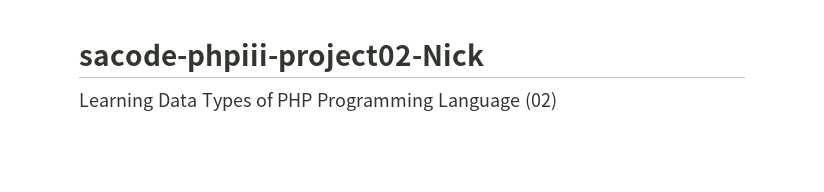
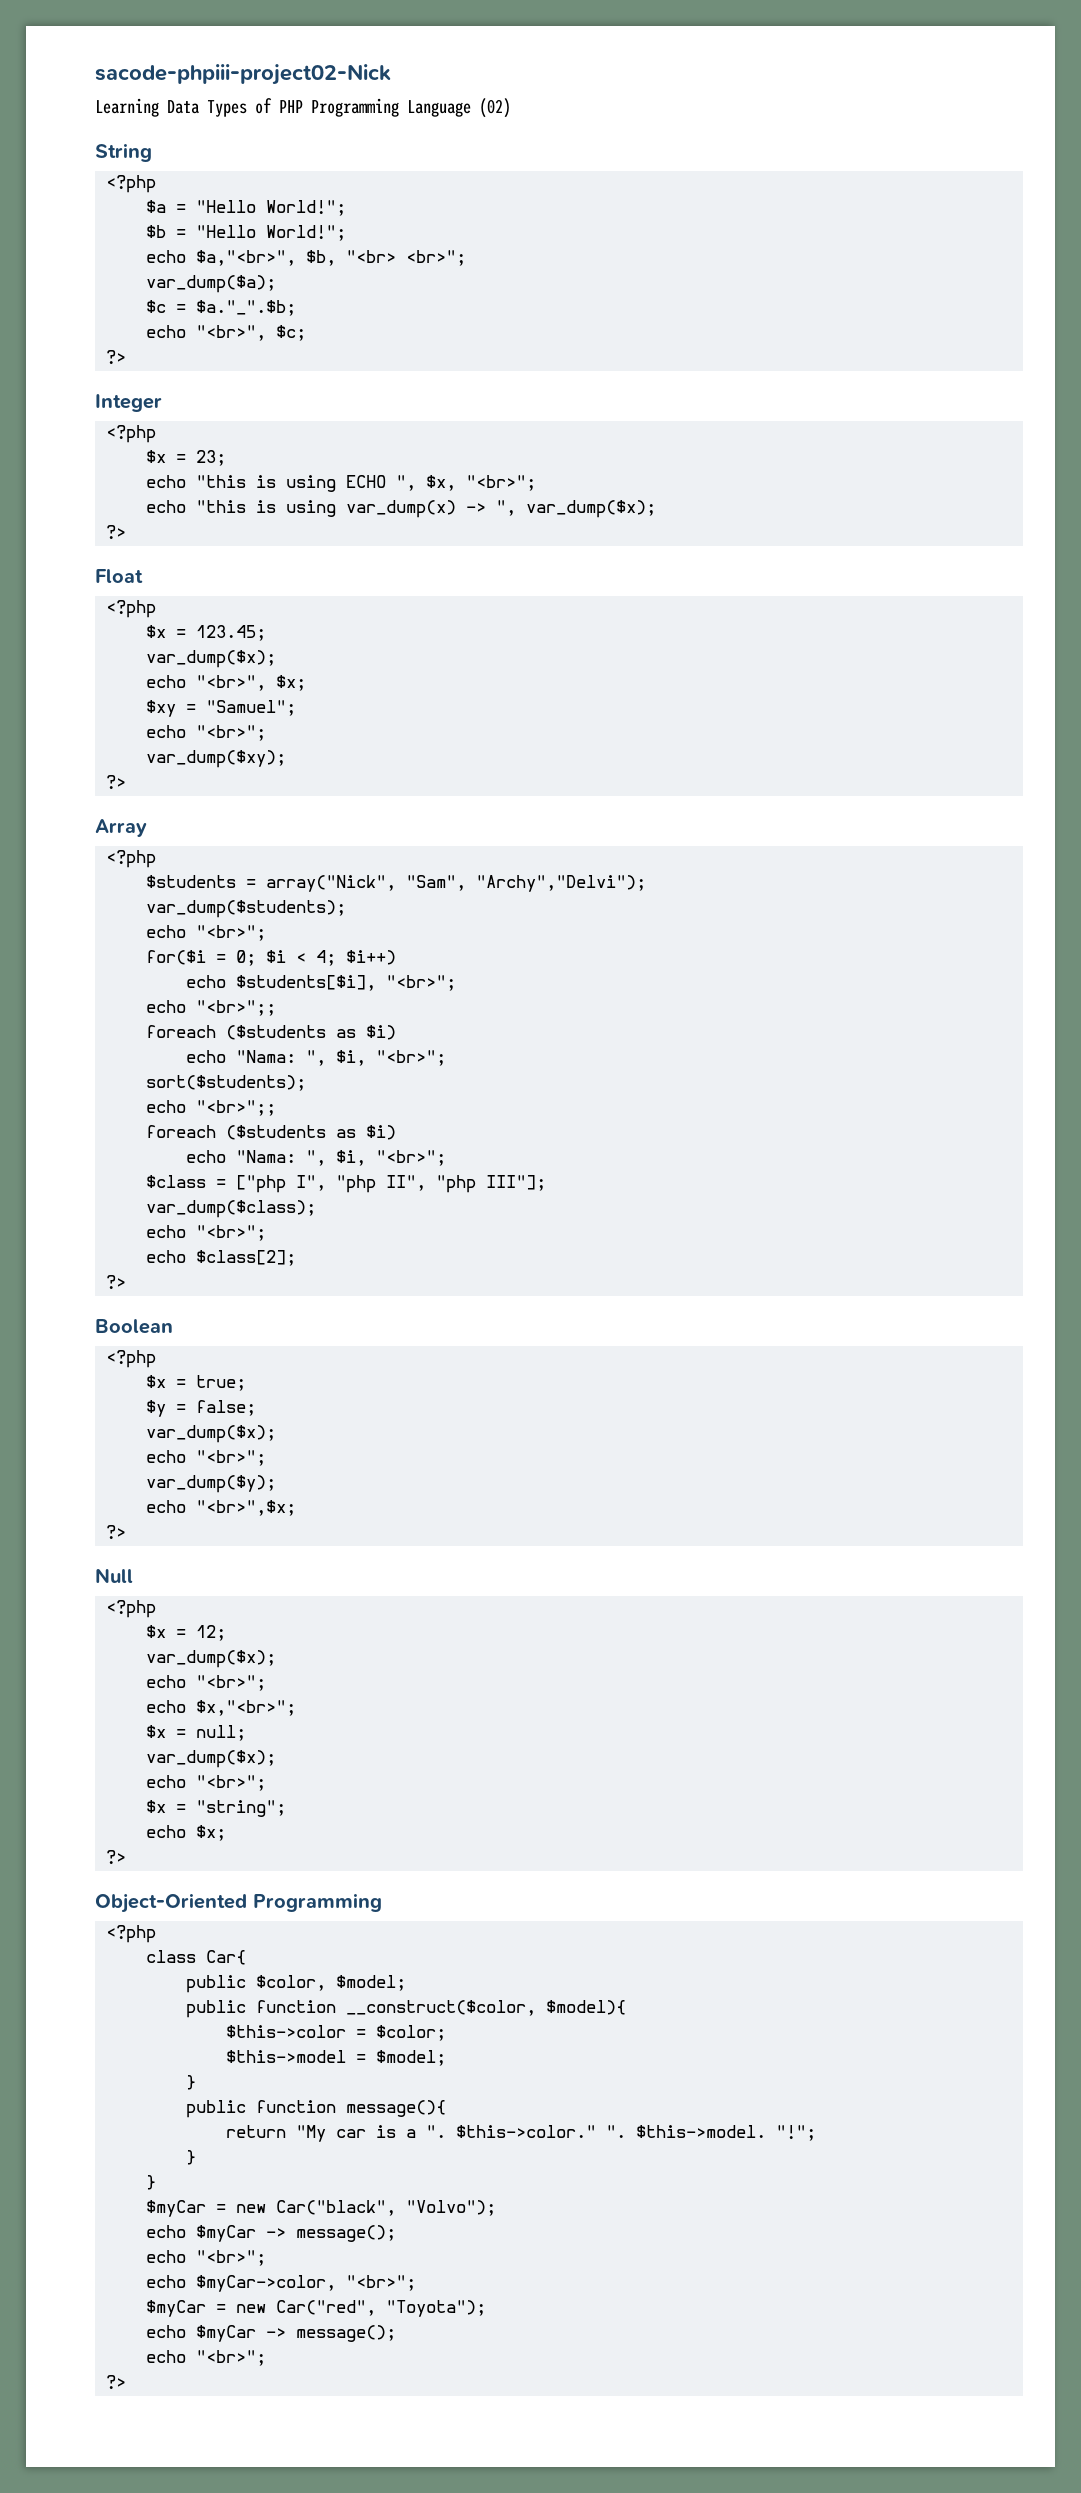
+ String
+ <?php
+ $a = "Hello World!";
+ $b = "Hello World!";
+ echo $a,"<br>", $b, "<br> <br>";
+ var_dump($a);
+ $c = $a."_".$b;
+ echo "<br>", $c;
+ ?>
+ Integer
+ <?php
+ $x = 23;
+ echo "this is using ECHO ", $x, "<br>";
+ echo "this is using var_dump(x) -> ", var_dump($x);
+ ?>
+ Float
+ <?php
+ $x = 123.45;
+ var_dump($x);
+ echo "<br>", $x;
+ $xy = "Samuel";
+ echo "<br>";
+ var_dump($xy);
+ ?>
+ Array
+ <?php
+ $students = array("Nick", "Sam", "Archy","Delvi");
+ var_dump($students);
+ echo "<br>";
+ for($i = 0; $i < 4; $i++)
+ echo $students[$i], "<br>";
+ echo "<br>";;
+ foreach ($students as $i)
+ echo "Nama: ", $i, "<br>";
+ sort($students);
+ echo "<br>";;
+ foreach ($students as $i)
+ echo "Nama: ", $i, "<br>";
+ $class = ["php I", "php II", "php III"];
+ var_dump($class);
+ echo "<br>";
+ echo $class[2];
+ ?>
+ Boolean
+ <?php
+ $x = true;
+ $y = false;
+ var_dump($x);
+ echo "<br>";
+ var_dump($y);
+ echo "<br>",$x;
+ ?>
+ Null
+ <?php
+ $x = 12;
+ var_dump($x);
+ echo "<br>";
+ echo $x,"<br>";
+ $x = null;
+ var_dump($x);
+ echo "<br>";
+ $x = "string";
+ echo $x;
+ ?>
+ Object-Oriented Programming
+ <?php
+ class Car{
+ public $color, $model;
+ public function __construct($color, $model){
+ $this->color = $color;
+ $this->model = $model;
+ }
+ public function message(){
+ return "My car is a ". $this->color." ". $this->model. "!";
+ }
+ }
+ $myCar = new Car("black", "Volvo");
+ echo $myCar -> message();
+ echo "<br>";
+ echo $myCar->color, "<br>";
+ $myCar = new Car("red", "Toyota");
+ echo $myCar -> message();
+ echo "<br>";
+ ?>

